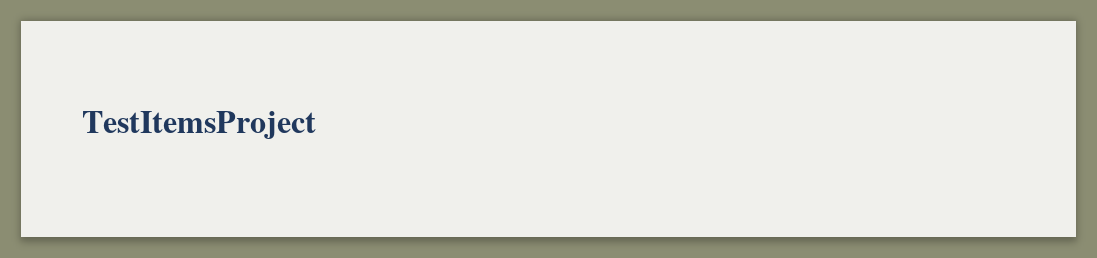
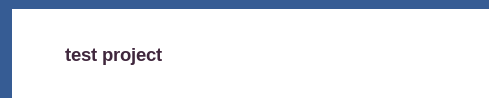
- TestItemsProject
+ test project

